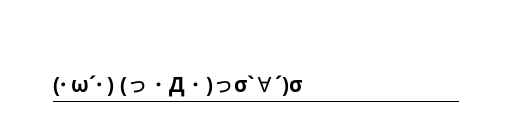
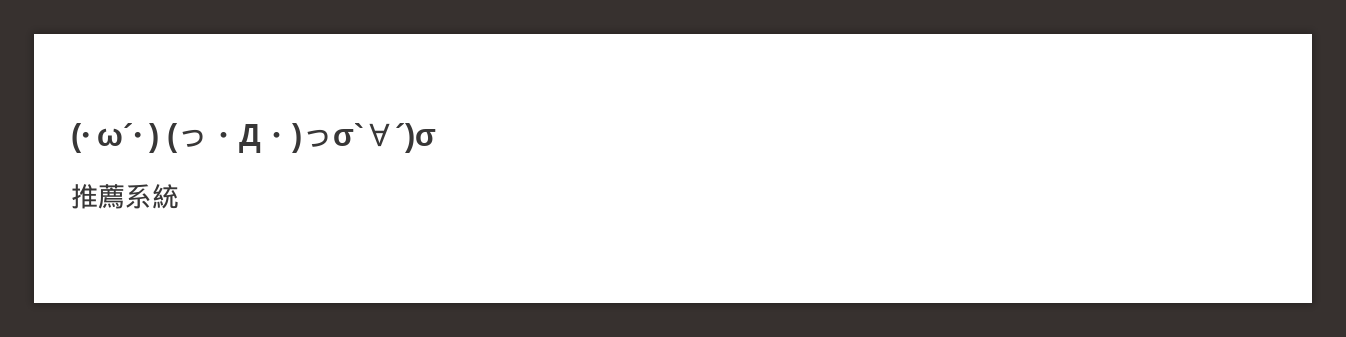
+ 推薦系統

